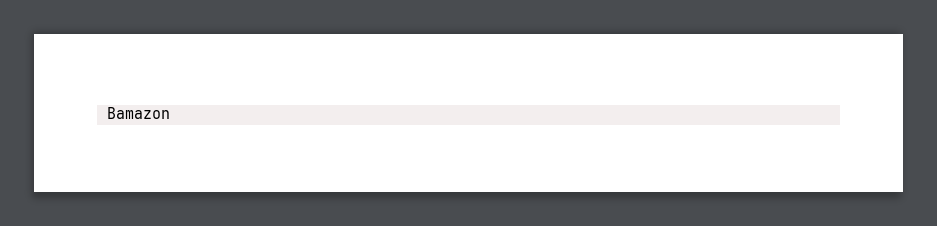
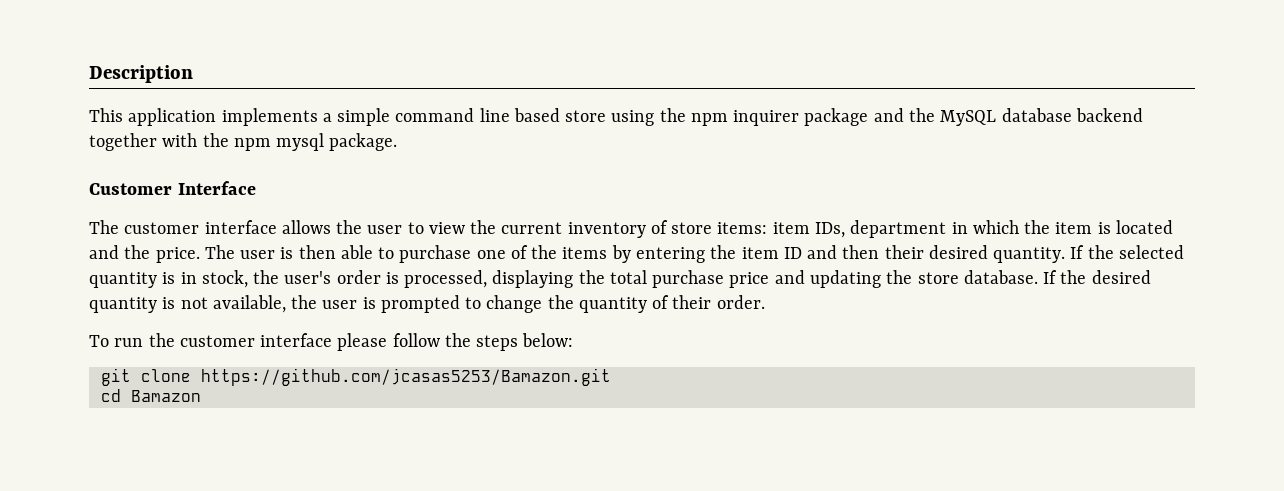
- Bamazon
+ Description
+ This application implements a simple command line based store using the npm inquirer package and the MySQL database backend together with the npm mysql package.
+ Customer Interface
+ The customer interface allows the user to view the current inventory of store items: item IDs, department in which the item is located and the price. The user is then able to purchase one of the items by entering the item ID and then their desired quantity. If the selected quantity is in stock, the user's order is processed, displaying the total purchase price and updating the store database. If the desired quantity is not available, the user is prompted to change the quantity of their order.
+ To run the customer interface please follow the steps below:
+ git clone https://github.com/jcasas5253/Bamazon.git
+ cd Bamazon

